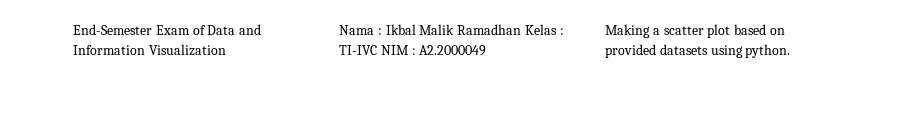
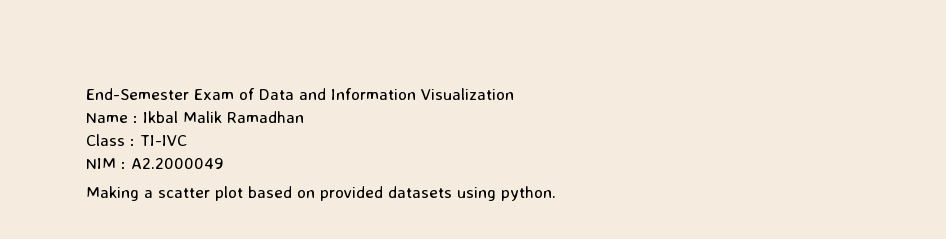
- Nama : Ikbal Malik Ramadhan Kelas : TI-IVC NIM : A2.2000049
+ Name : Ikbal Malik Ramadhan
+ Class : TI-IVC
+ NIM : A2.2000049

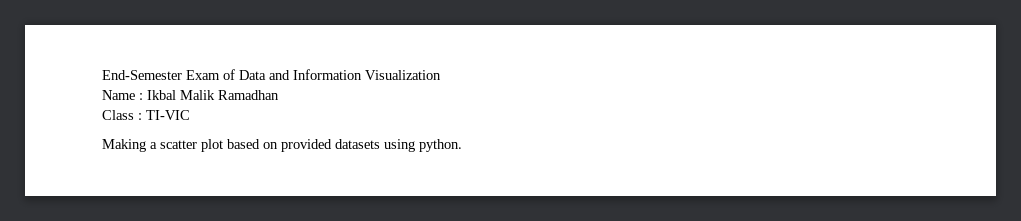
- Class : TI-IVC
- NIM : A2.2000049
+ Class : TI-VIC

